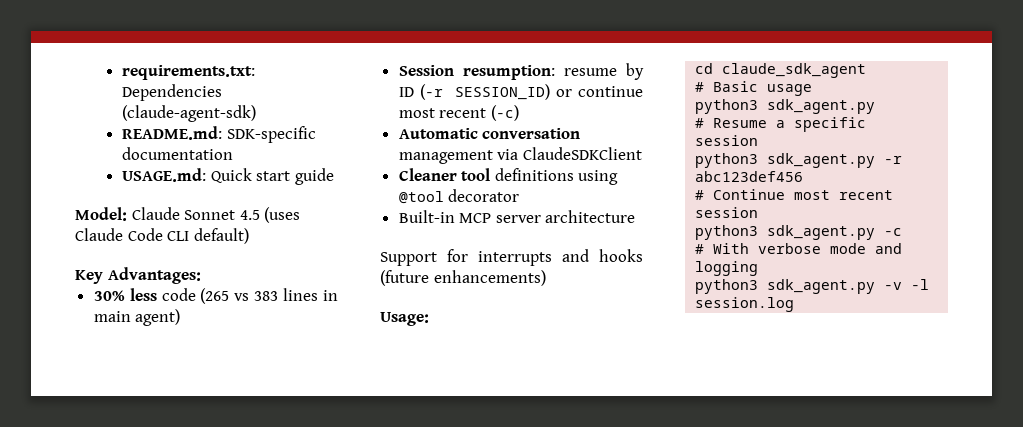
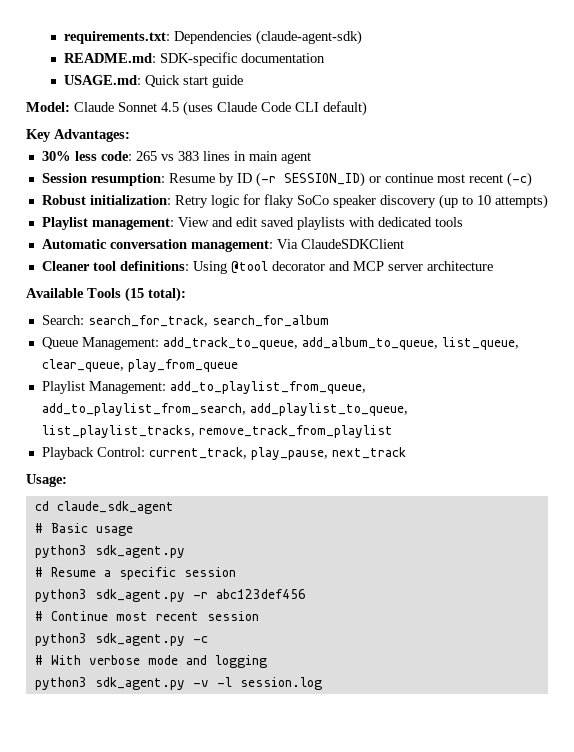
- 30% less code (265 vs 383 lines in main agent)
+ 30% less code: 265 vs 383 lines in main agent
- Session resumption: resume by ID (-r SESSION_ID) or continue most recent (-c)
+ Session resumption: Resume by ID (-r SESSION_ID) or continue most recent (-c)
+ Robust initialization: Retry logic for flaky SoCo speaker discovery (up to 10 attempts)
+ Playlist management: View and edit saved playlists with dedicated tools
- Automatic conversation management via ClaudeSDKClient
+ Automatic conversation management: Via ClaudeSDKClient
- Cleaner tool definitions using @tool decorator
- Built-in MCP server architecture
+ Cleaner tool definitions: Using @tool decorator and MCP server architecture
- Support for interrupts and hooks (future enhancements)
+ Available Tools (15 total):
+ Search: search_for_track, search_for_album
+ Queue Management: add_track_to_queue, add_album_to_queue, list_queue, clear_queue, play_from_queue
+ Playlist Management: add_to_playlist_from_queue, add_to_playlist_from_search, add_playlist_to_queue, list_playlist_tracks, remove_track_from_playlist
+ Playback Control: current_track, play_pause, next_track

